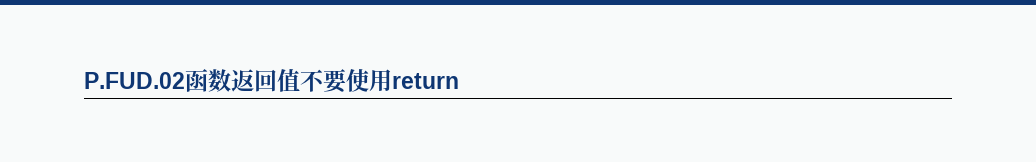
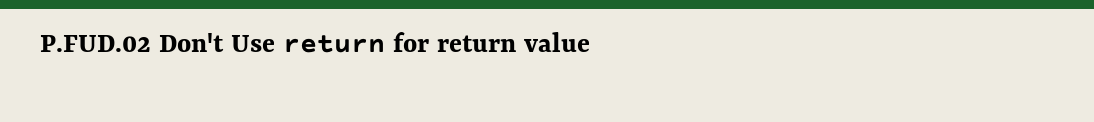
- P.FUD.02函数返回值不要使用return
+ P.FUD.02 Don't Use return for return value

